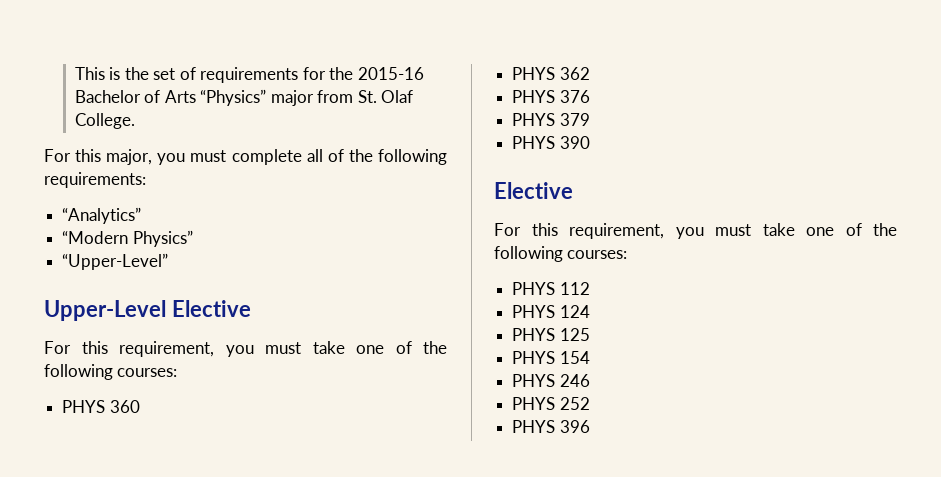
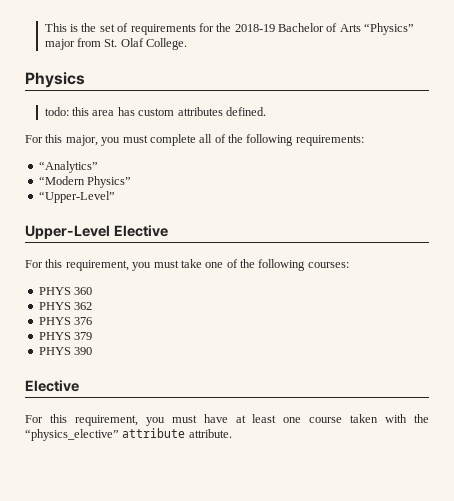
- This is the set of requirements for the 2015-16 Bachelor of Arts “Physics” major from St. Olaf College.
+ This is the set of requirements for the 2018-19 Bachelor of Arts “Physics” major from St. Olaf College.
+ Physics
+ todo: this area has custom attributes defined.
  PHYS 390
  Elective
- For this requirement, you must take one of the following courses:
- PHYS 112
- PHYS 124
- PHYS 125
- PHYS 154
- PHYS 246
- PHYS 252
- PHYS 396
+ For this requirement, you must have at least one course taken with the “physics_elective” attribute attribute.

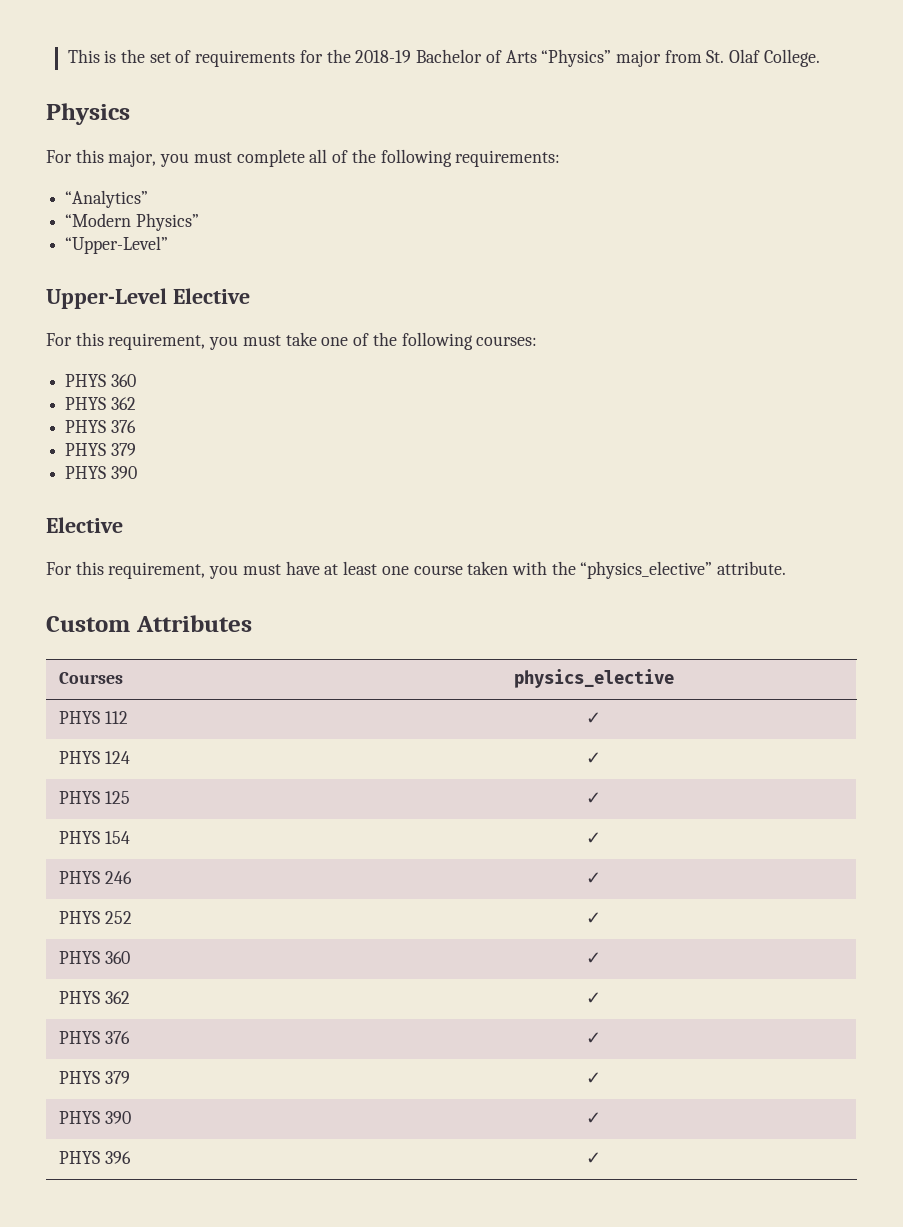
- todo: this area has custom attributes defined.
- For this requirement, you must have at least one course taken with the “physics_elective” attribute attribute.
+ For this requirement, you must have at least one course taken with the “physics_elective” attribute.
+ Custom Attributes
+ Courses | physics_elective
+ PHYS 112 | ✓
+ PHYS 124 | ✓
+ PHYS 125 | ✓
+ PHYS 154 | ✓
+ PHYS 246 | ✓
+ PHYS 252 | ✓
+ PHYS 360 | ✓
+ PHYS 362 | ✓
+ PHYS 376 | ✓
+ PHYS 379 | ✓
+ PHYS 390 | ✓
+ PHYS 396 | ✓

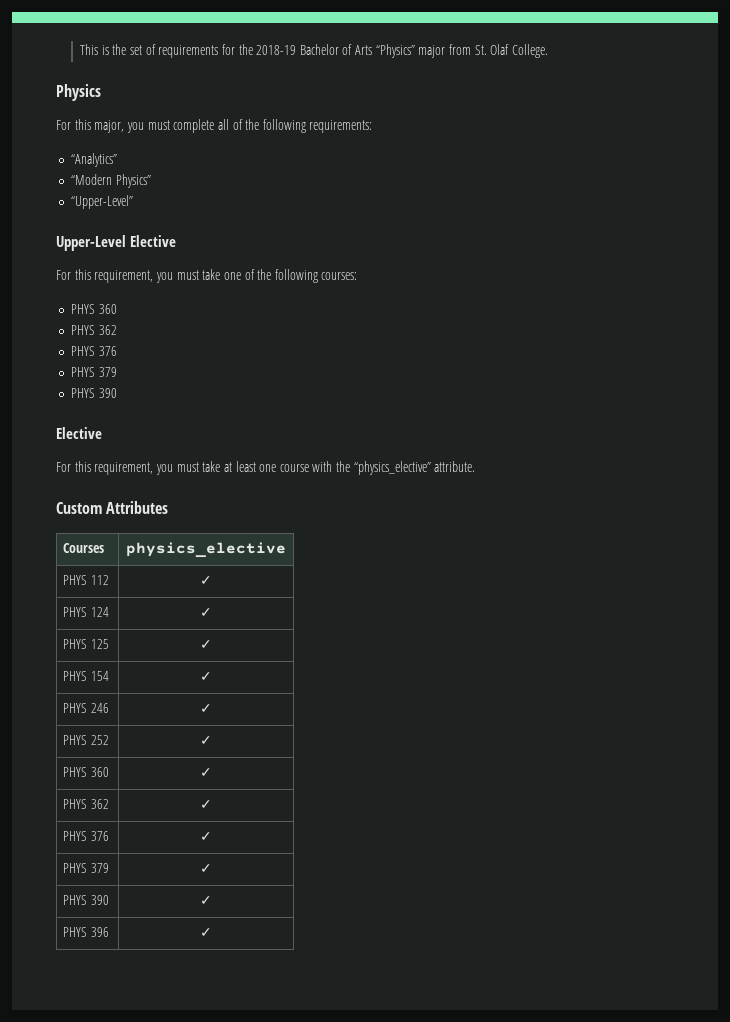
- For this requirement, you must have at least one course taken with the “physics_elective” attribute.
+ For this requirement, you must take at least one course with the “physics_elective” attribute.

